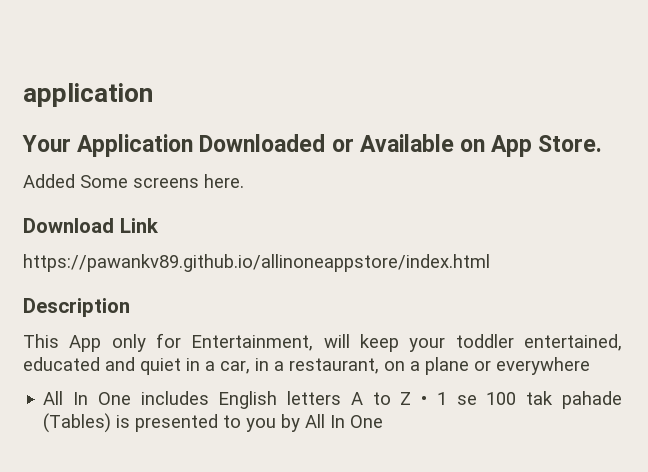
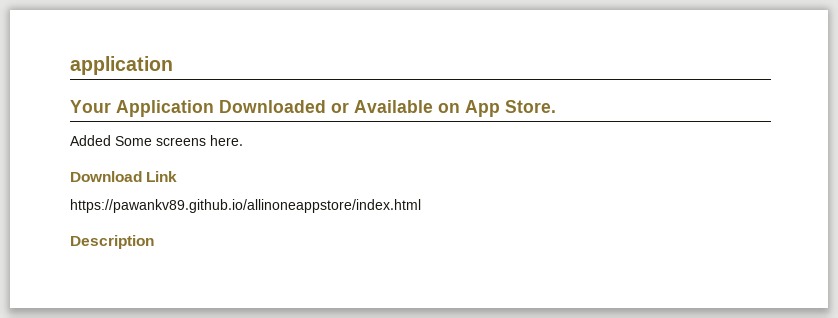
- This App only for Entertainment, will keep your toddler entertained, educated and quiet in a car, in a restaurant, on a plane or everywhere
- All In One includes English letters A to Z • 1 se 100 tak pahade (Tables) is presented to you by All In One

